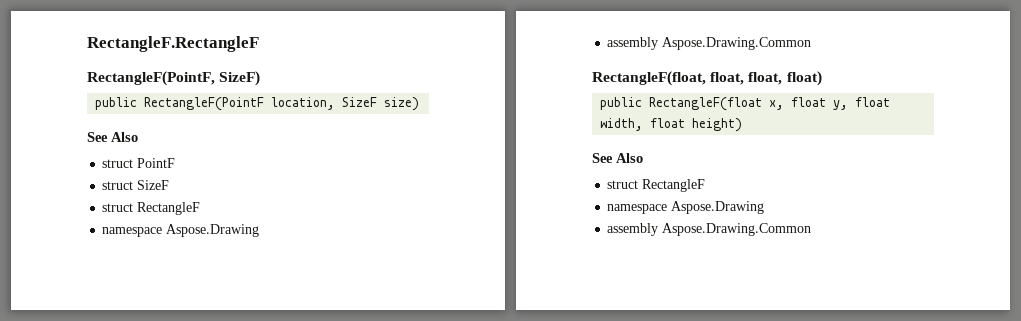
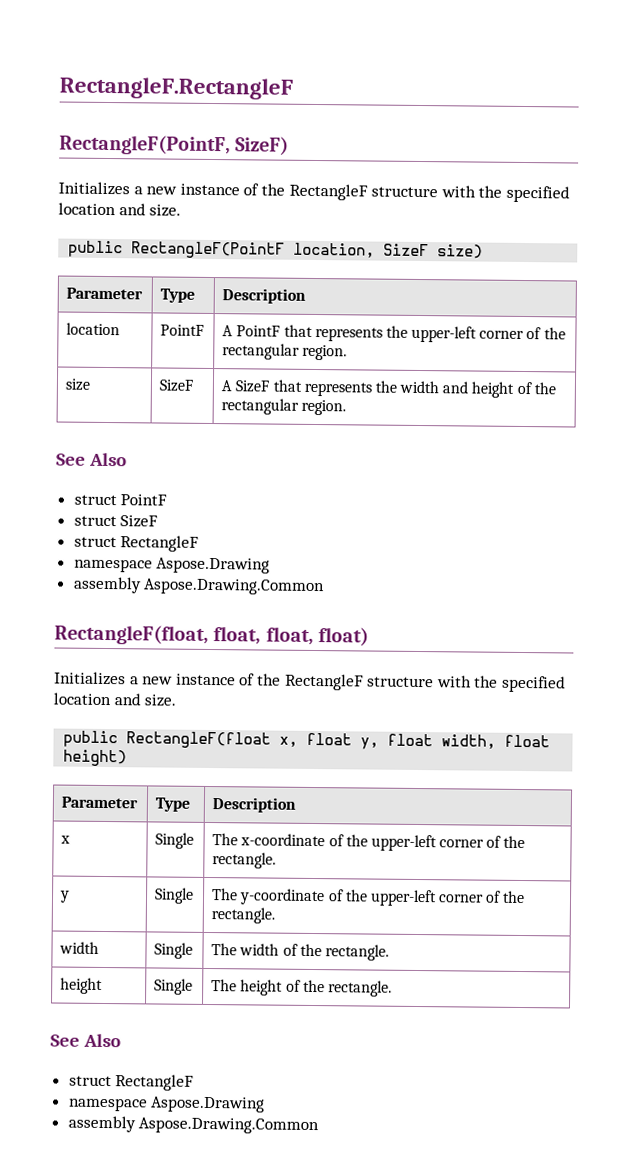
  RectangleF(PointF, SizeF)
+ Initializes a new instance of the RectangleF structure with the specified location and size.
  public RectangleF(PointF location, SizeF size)
+ Parameter | Type | Description
+ location | PointF | A PointF that represents the upper-left corner of the rectangular region.
+ size | SizeF | A SizeF that represents the width and height of the rectangular region.
  RectangleF(float, float, float, float)
+ Initializes a new instance of the RectangleF structure with the specified location and size.
  public RectangleF(float x, float y, float width, float height)
+ Parameter | Type | Description
+ x | Single | The x-coordinate of the upper-left corner of the rectangle.
+ y | Single | The y-coordinate of the upper-left corner of the rectangle.
+ width | Single | The width of the rectangle.
+ height | Single | The height of the rectangle.

